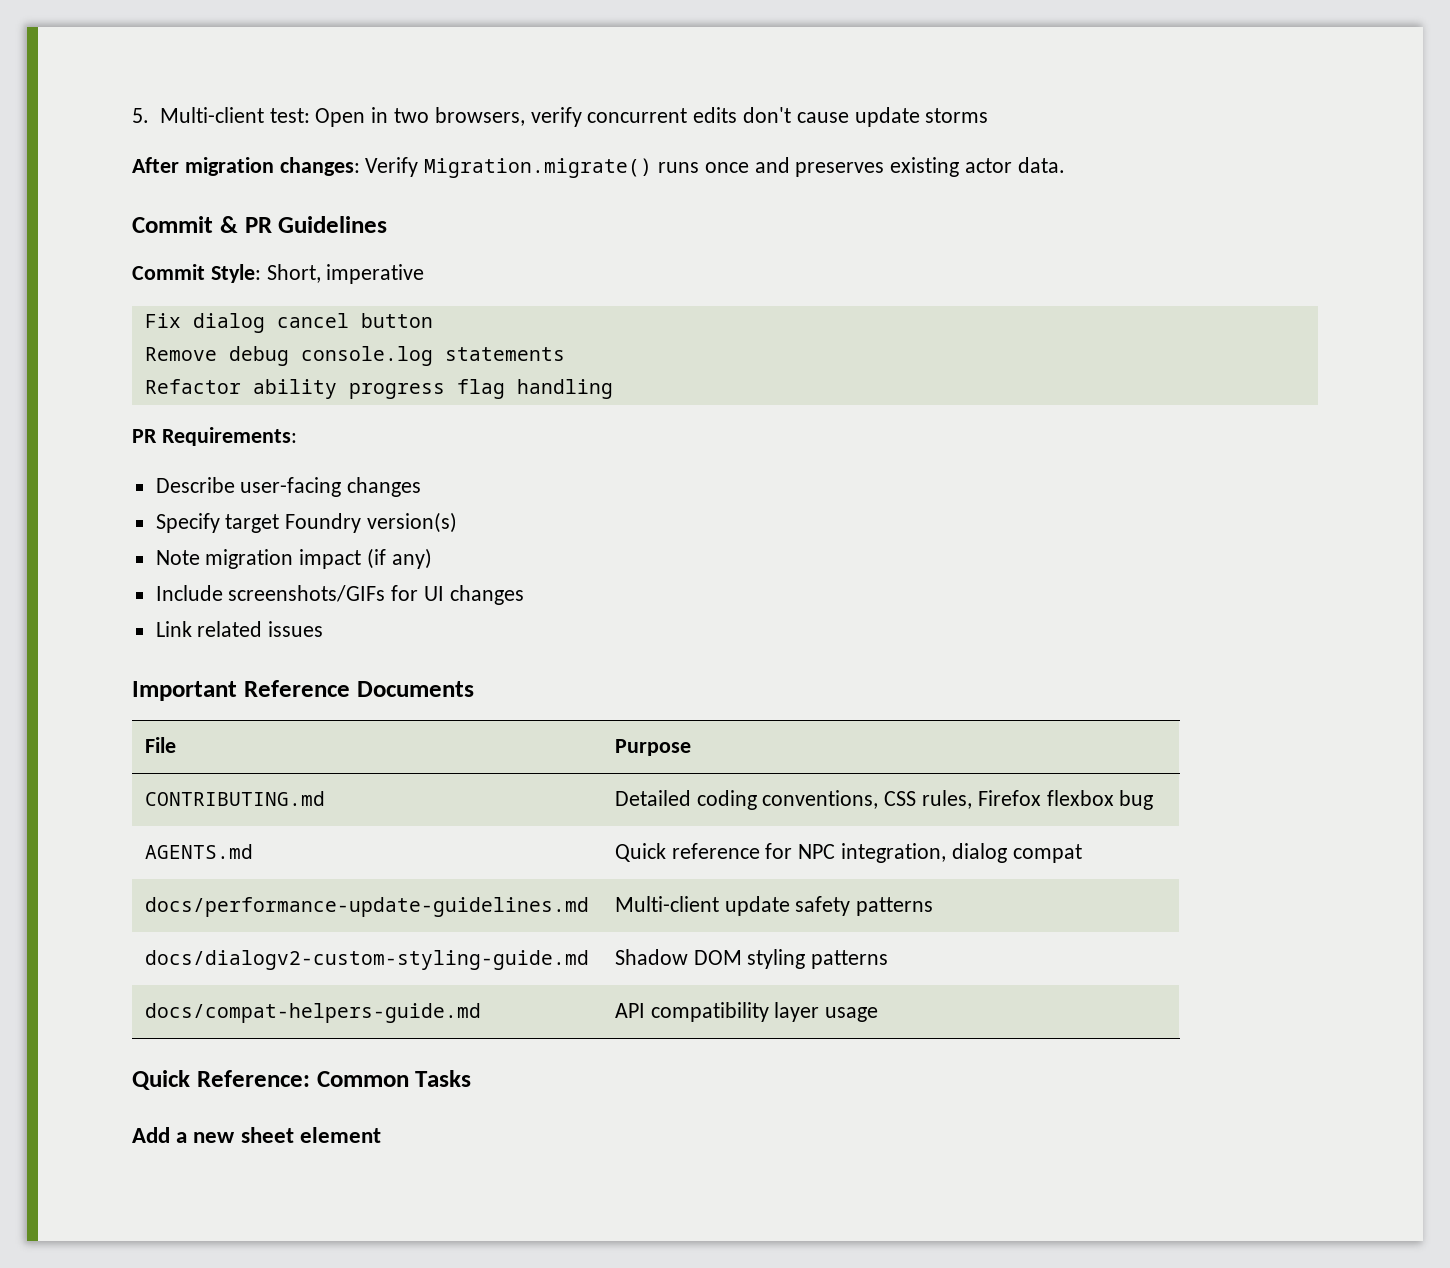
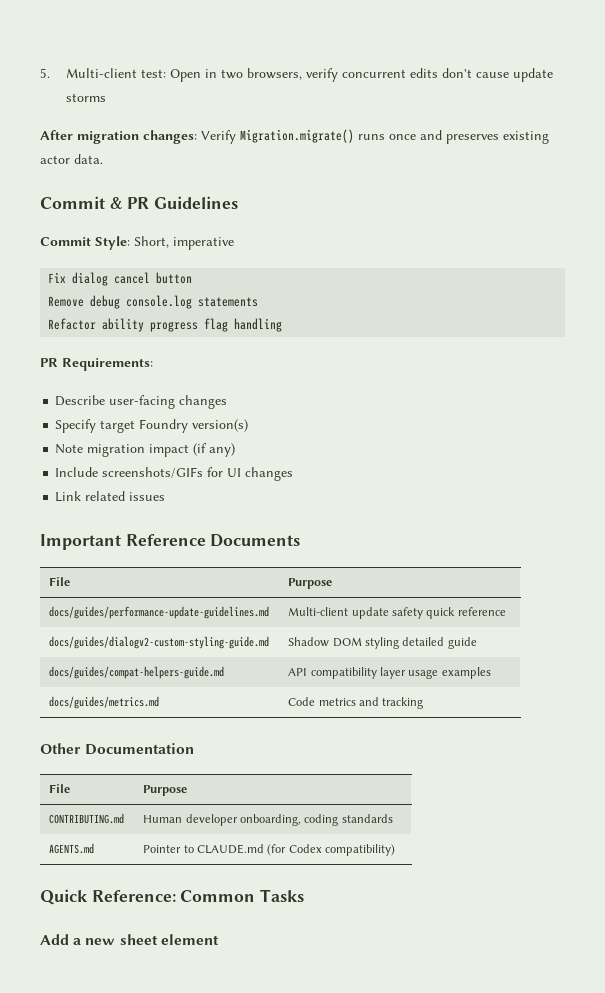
- CONTRIBUTING.md | Detailed coding conventions, CSS rules, Firefox flexbox bug
- AGENTS.md | Quick reference for NPC integration, dialog compat
- docs/performance-update-guidelines.md | Multi-client update safety patterns
- docs/dialogv2-custom-styling-guide.md | Shadow DOM styling patterns
- docs/compat-helpers-guide.md | API compatibility layer usage
+ docs/guides/performance-update-guidelines.md | Multi-client update safety quick reference
+ docs/guides/dialogv2-custom-styling-guide.md | Shadow DOM styling detailed guide
+ docs/guides/compat-helpers-guide.md | API compatibility layer usage examples
+ docs/guides/metrics.md | Code metrics and tracking
+ Other Documentation
+ File | Purpose
+ CONTRIBUTING.md | Human developer onboarding, coding standards
+ AGENTS.md | Pointer to CLAUDE.md (for Codex compatibility)

